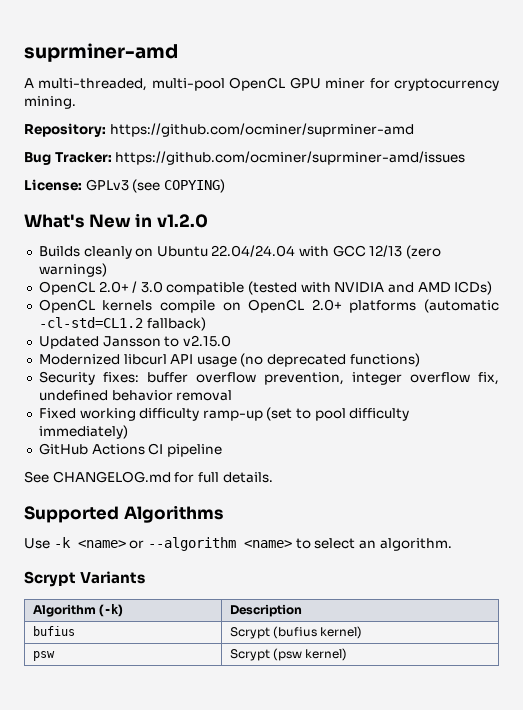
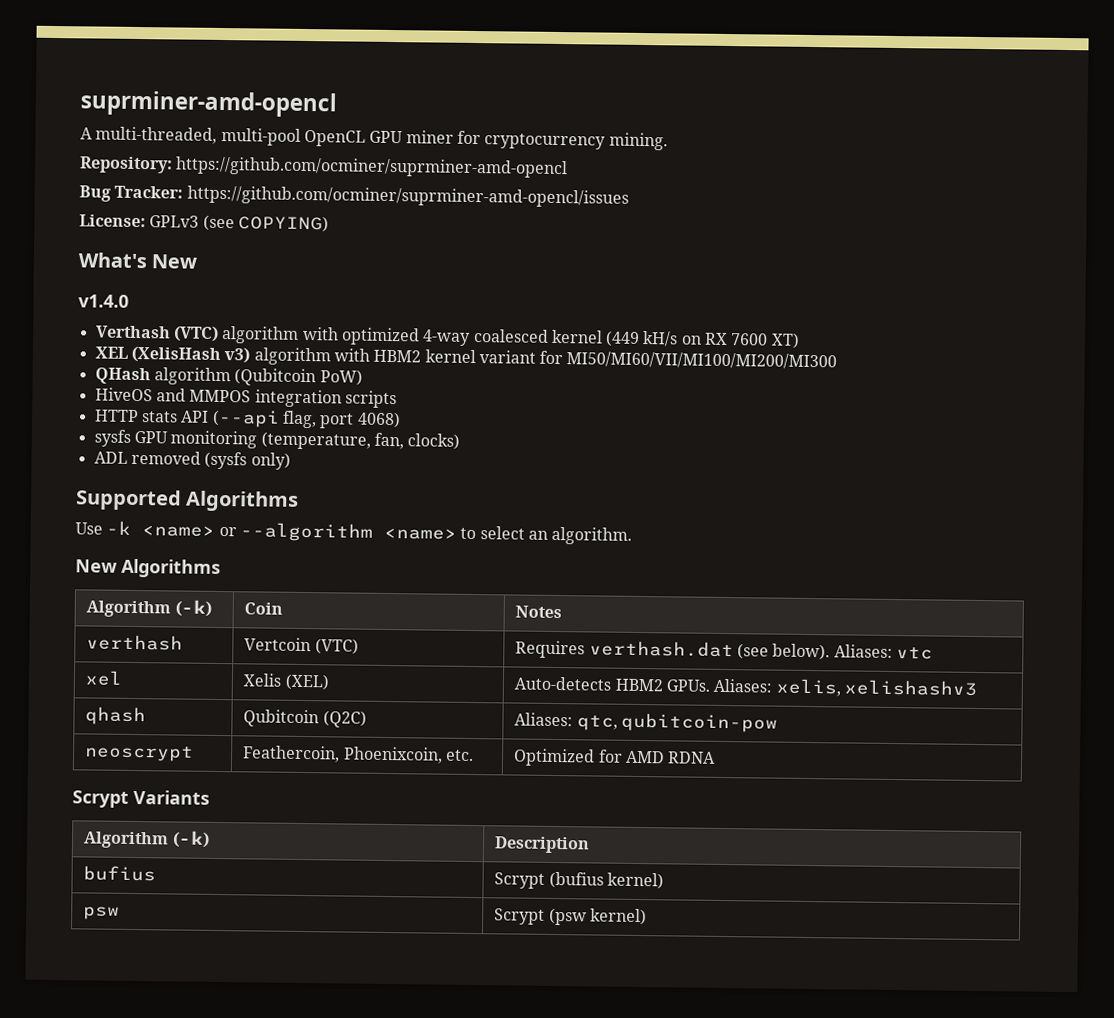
- suprminer-amd
+ suprminer-amd-opencl
- Repository: https://github.com/ocminer/suprminer-amd
+ Repository: https://github.com/ocminer/suprminer-amd-opencl
- Bug Tracker: https://github.com/ocminer/suprminer-amd/issues
+ Bug Tracker: https://github.com/ocminer/suprminer-amd-opencl/issues
- What's New in v1.2.0
- Builds cleanly on Ubuntu 22.04/24.04 with GCC 12/13 (zero warnings)
- OpenCL 2.0+ / 3.0 compatible (tested with NVIDIA and AMD ICDs)
- OpenCL kernels compile on OpenCL 2.0+ platforms (automatic -cl-std=CL1.2 fallback)
- Updated Jansson to v2.15.0
- Modernized libcurl API usage (no deprecated functions)
- Security fixes: buffer overflow prevention, integer overflow fix, undefined behavior removal
- Fixed working difficulty ramp-up (set to pool difficulty immediately)
- GitHub Actions CI pipeline
- See CHANGELOG.md for full details.
+ What's New
+ v1.4.0
+ Verthash (VTC) algorithm with optimized 4-way coalesced kernel (449 kH/s on RX 7600 XT)
+ XEL (XelisHash v3) algorithm with HBM2 kernel variant for MI50/MI60/VII/MI100/MI200/MI300
+ QHash algorithm (Qubitcoin PoW)
+ HiveOS and MMPOS integration scripts
+ HTTP stats API (--api flag, port 4068)
+ sysfs GPU monitoring (temperature, fan, clocks)
+ ADL removed (sysfs only)
+ New Algorithms
+ Algorithm (-k) | Coin | Notes
+ verthash | Vertcoin (VTC) | Requires verthash.dat (see below). Aliases: vtc
+ xel | Xelis (XEL) | Auto-detects HBM2 GPUs. Aliases: xelis, xelishashv3
+ qhash | Qubitcoin (Q2C) | Aliases: qtc, qubitcoin-pow
+ neoscrypt | Feathercoin, Phoenixcoin, etc. | Optimized for AMD RDNA

